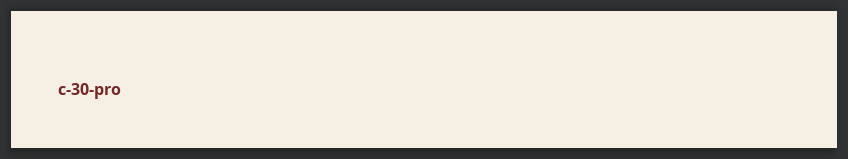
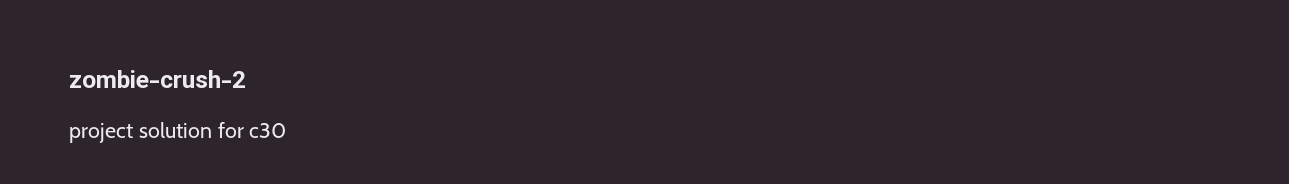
- c-30-pro
+ zombie-crush-2
+ project solution for c30

